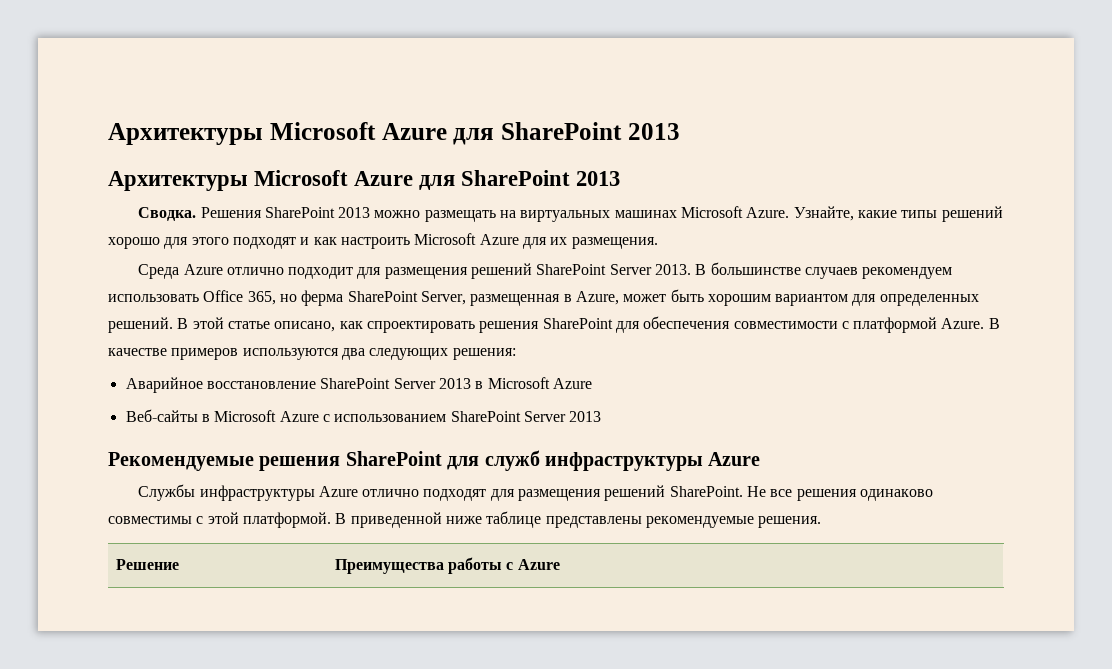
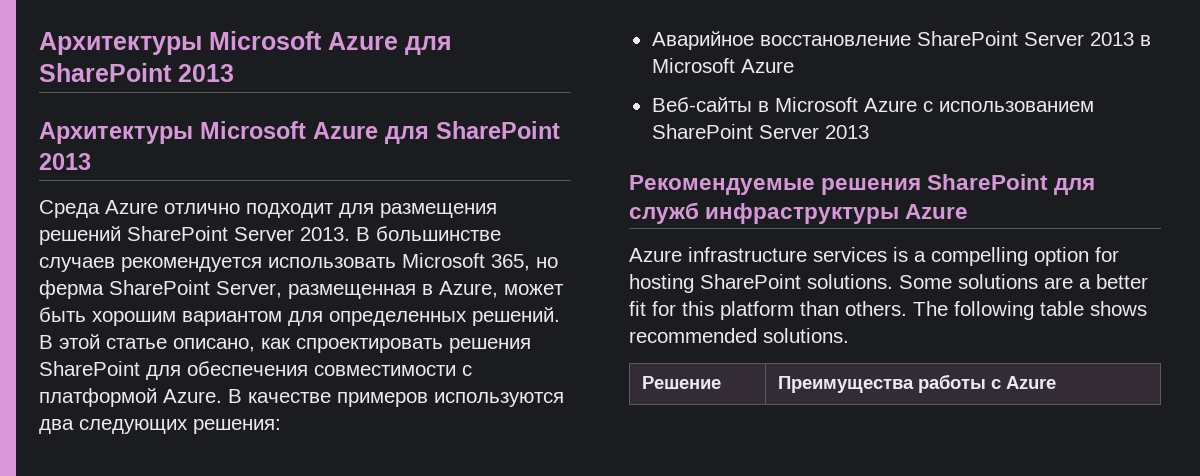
- Сводка. Решения SharePoint 2013 можно размещать на виртуальных машинах Microsoft Azure. Узнайте, какие типы решений хорошо для этого подходят и как настроить Microsoft Azure для их размещения.
- В большинстве случаев рекомендуем использовать Office 365, но ферма SharePoint Server, размещенная в Azure, может быть хорошим вариантом для определенных решений.
+ В большинстве случаев рекомендуется использовать Microsoft 365, но ферма SharePoint Server, размещенная в Azure, может быть хорошим вариантом для определенных решений.
- Службы инфраструктуры Azure отлично подходят для размещения решений SharePoint. Не все решения одинаково совместимы с этой платформой. В приведенной ниже таблице представлены рекомендуемые решения.
+ Azure infrastructure services is a compelling option for hosting SharePoint solutions. Some solutions are a better fit for this platform than others. The following table shows recommended solutions.

